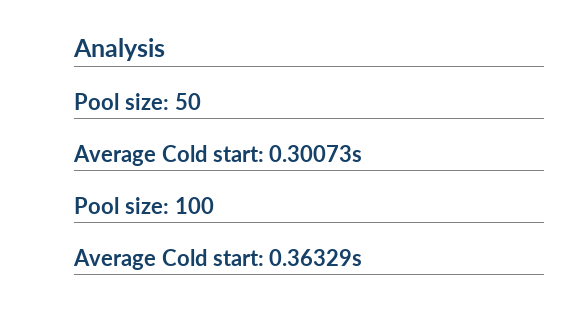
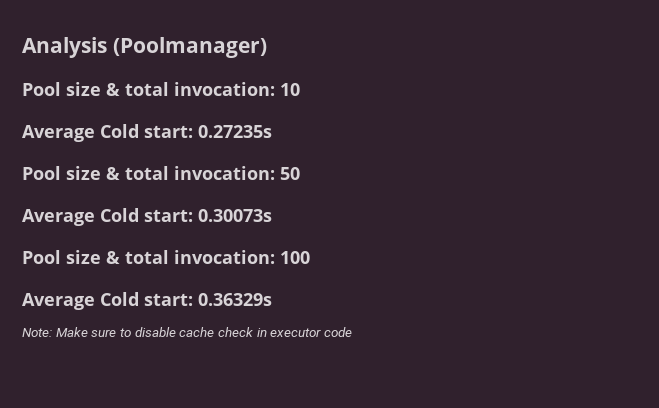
- Analysis
- Pool size: 50
+ Analysis (Poolmanager)
+ Pool size & total invocation: 10
+ Average Cold start: 0.27235s
+ Pool size & total invocation: 50
- Pool size: 100
+ Pool size & total invocation: 100
+ Note: Make sure to disable cache check in executor code

